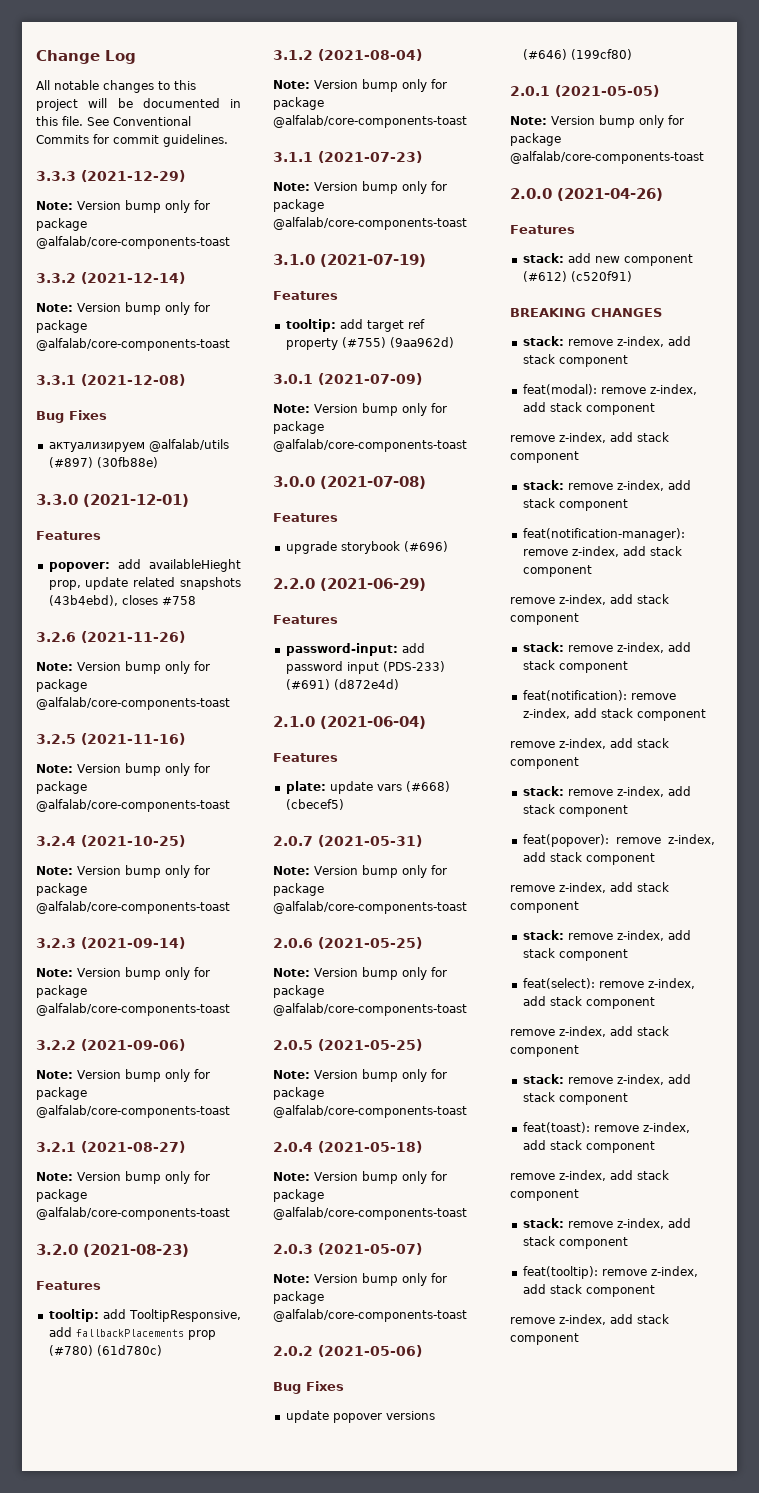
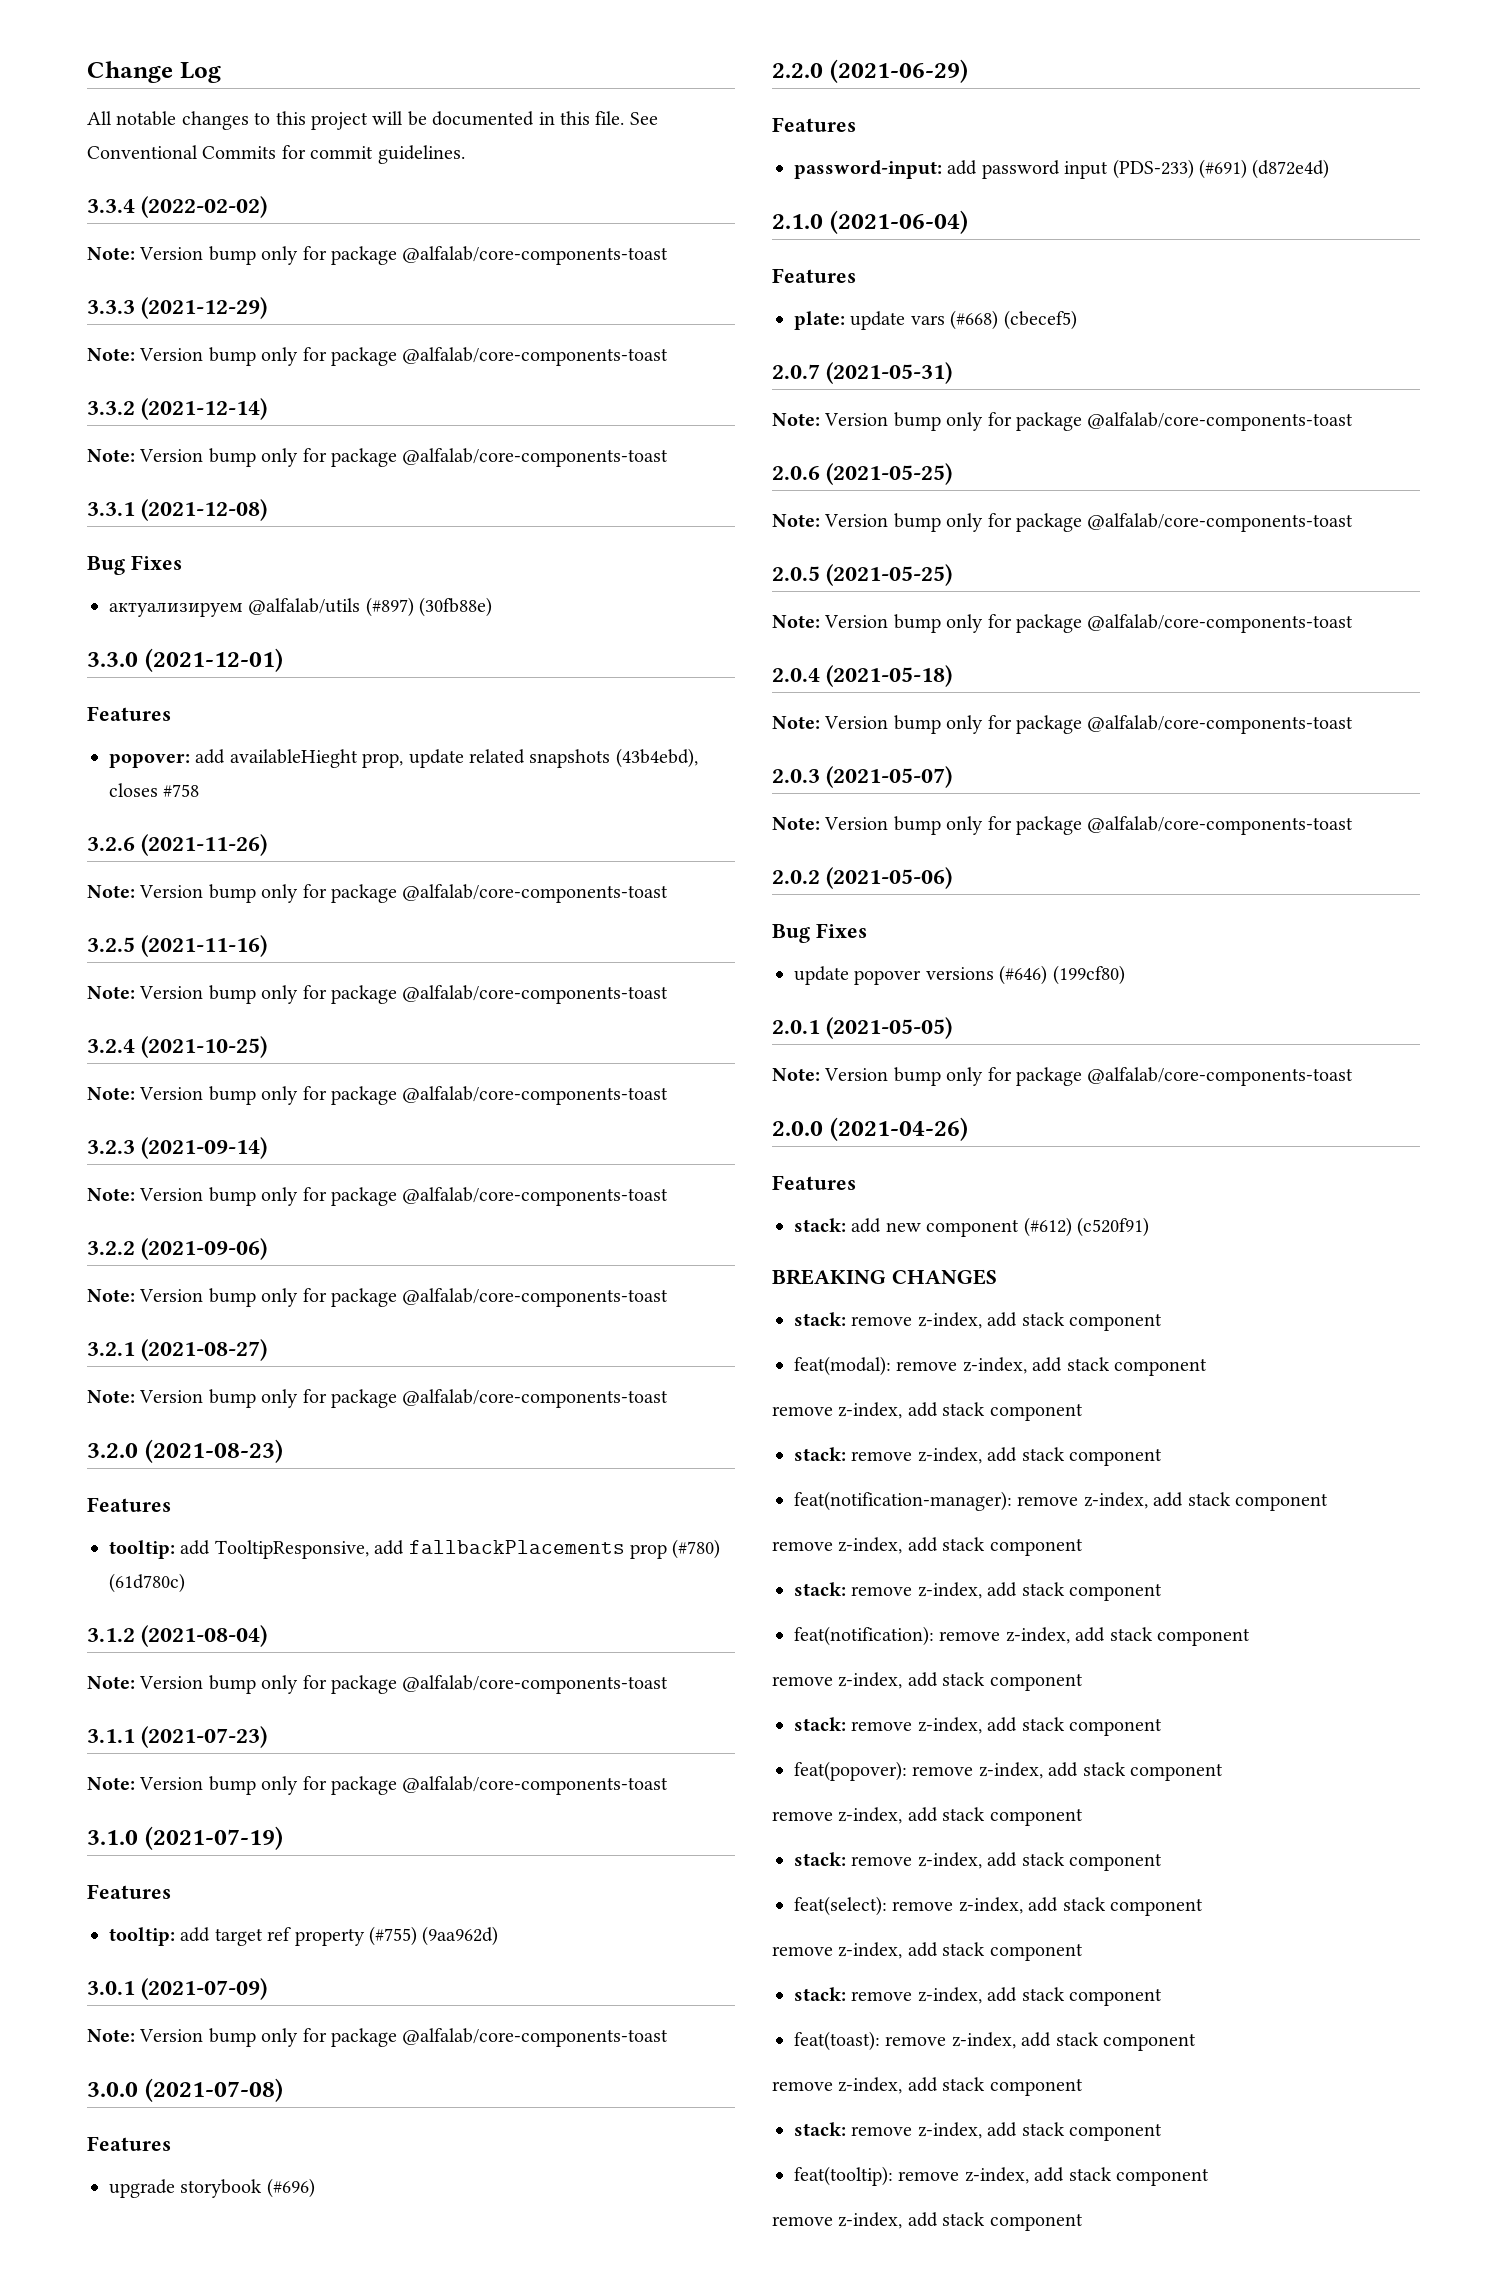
+ 3.3.4 (2022-02-02)
+ Note: Version bump only for package @alfalab/core-components-toast

